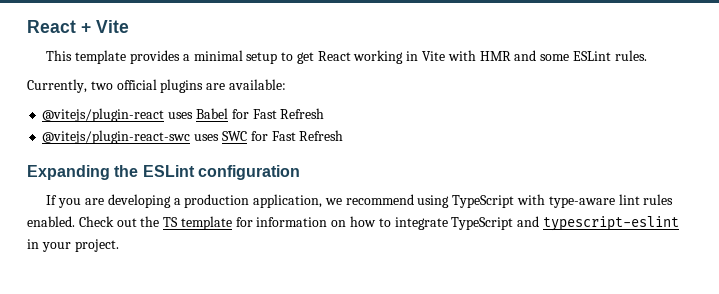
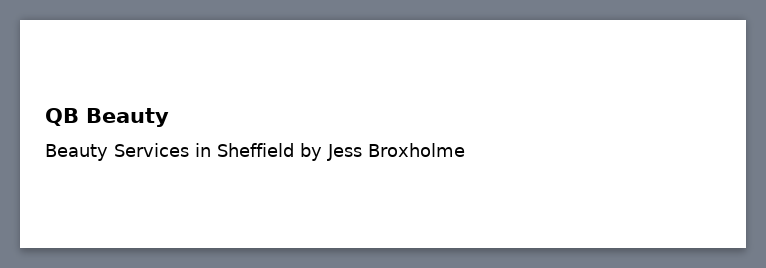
- React + Vite
- This template provides a minimal setup to get React working in Vite with HMR and some ESLint rules.
- Currently, two official plugins are available:
- @vitejs/plugin-react uses Babel for Fast Refresh
- @vitejs/plugin-react-swc uses SWC for Fast Refresh
- Expanding the ESLint configuration
- If you are developing a production application, we recommend using TypeScript with type-aware lint rules enabled. Check out the TS template for information on how to integrate TypeScript and typescript-eslint in your project.
+ QB Beauty
+ Beauty Services in Sheffield by Jess Broxholme

